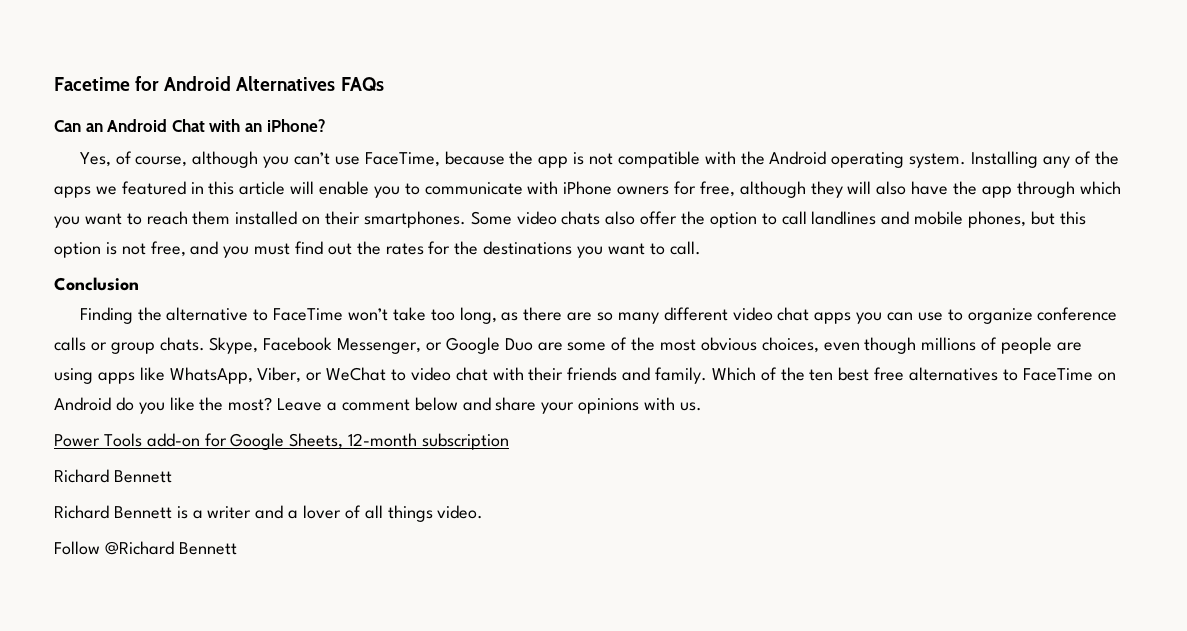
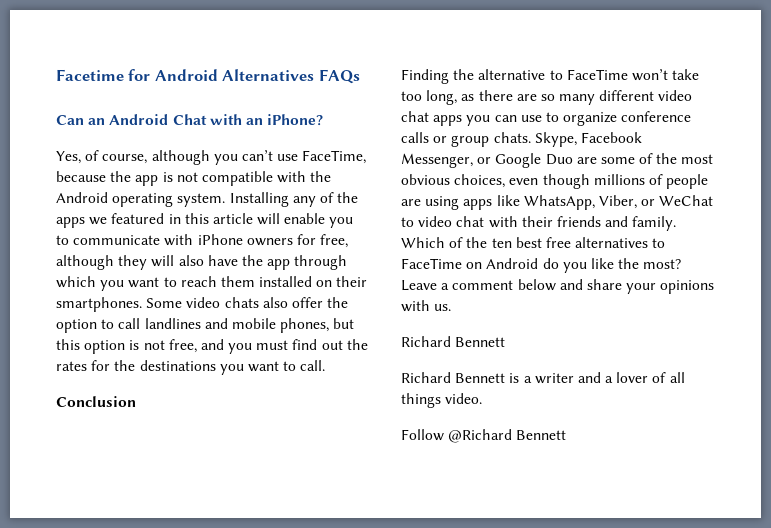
- Power Tools add-on for Google Sheets, 12-month subscription

